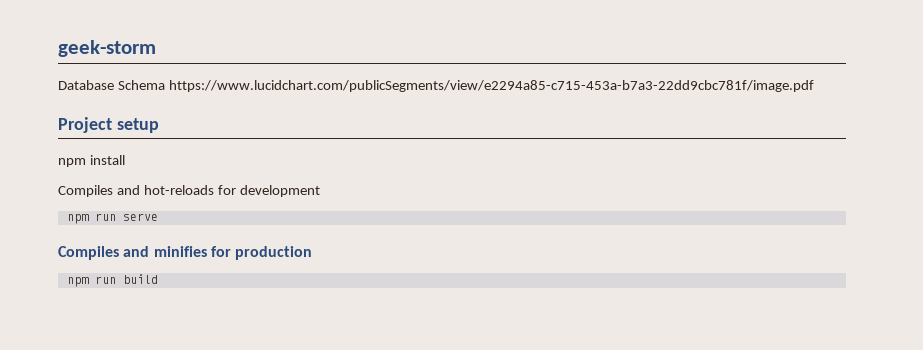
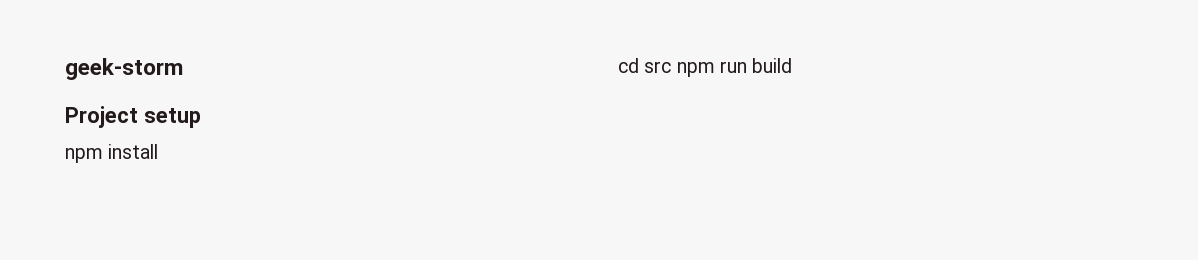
- Database Schema https://www.lucidchart.com/publicSegments/view/e2294a85-c715-453a-b7a3-22dd9cbc781f/image.pdf
- Compiles and hot-reloads for development
- npm run serve
- Compiles and minifies for production
- npm run build
+ cd src npm run build

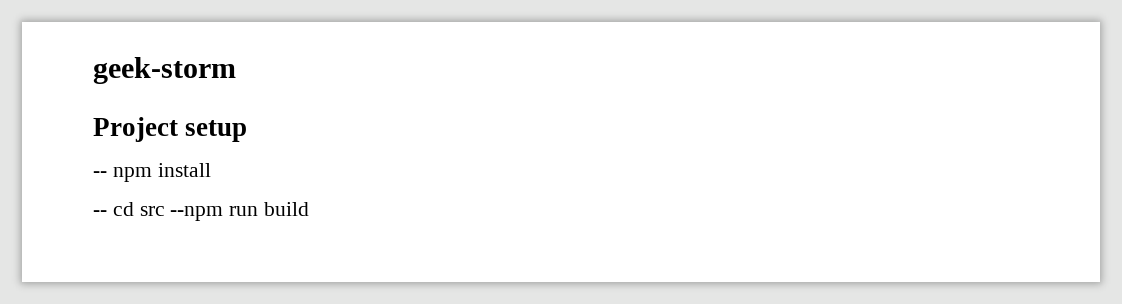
- npm install
+ -- npm install
- cd src npm run build
+ -- cd src --npm run build

